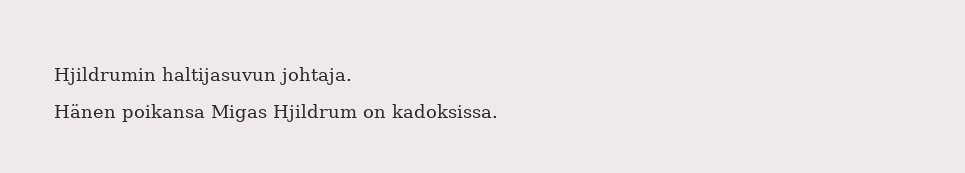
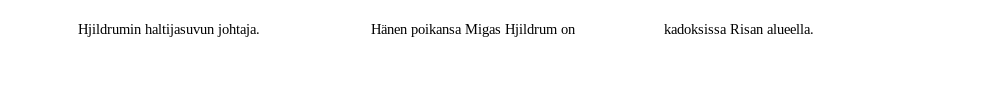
- Hänen poikansa Migas Hjildrum on kadoksissa.
+ Hänen poikansa Migas Hjildrum on kadoksissa Risan alueella.

